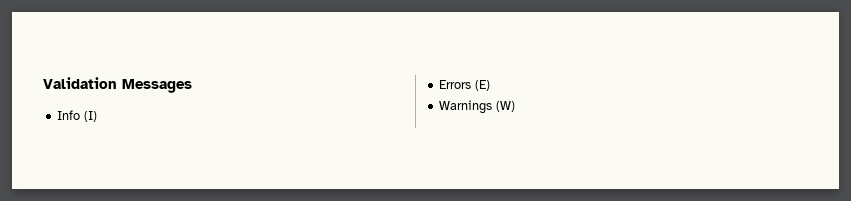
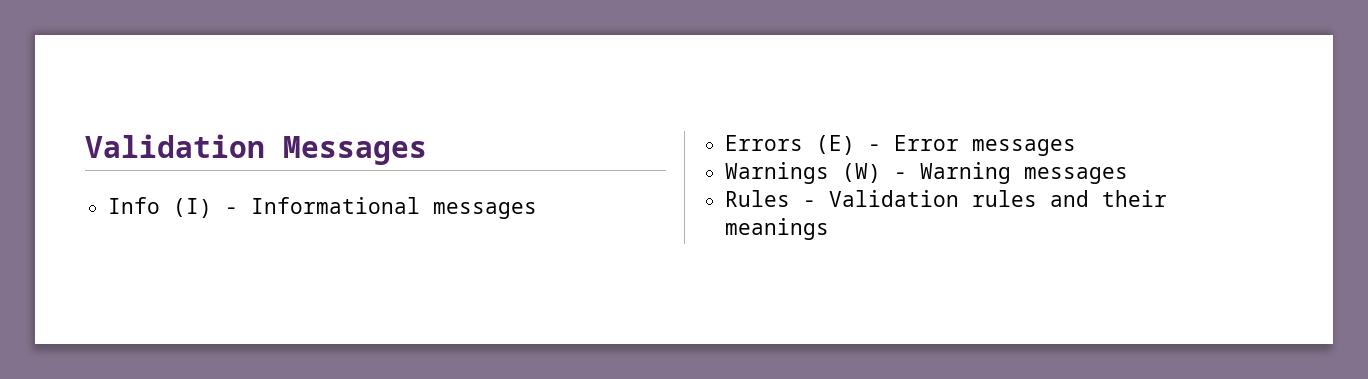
- Info (I)
+ Info (I) - Informational messages
- Errors (E)
+ Errors (E) - Error messages
- Warnings (W)
+ Warnings (W) - Warning messages
+ Rules - Validation rules and their meanings

